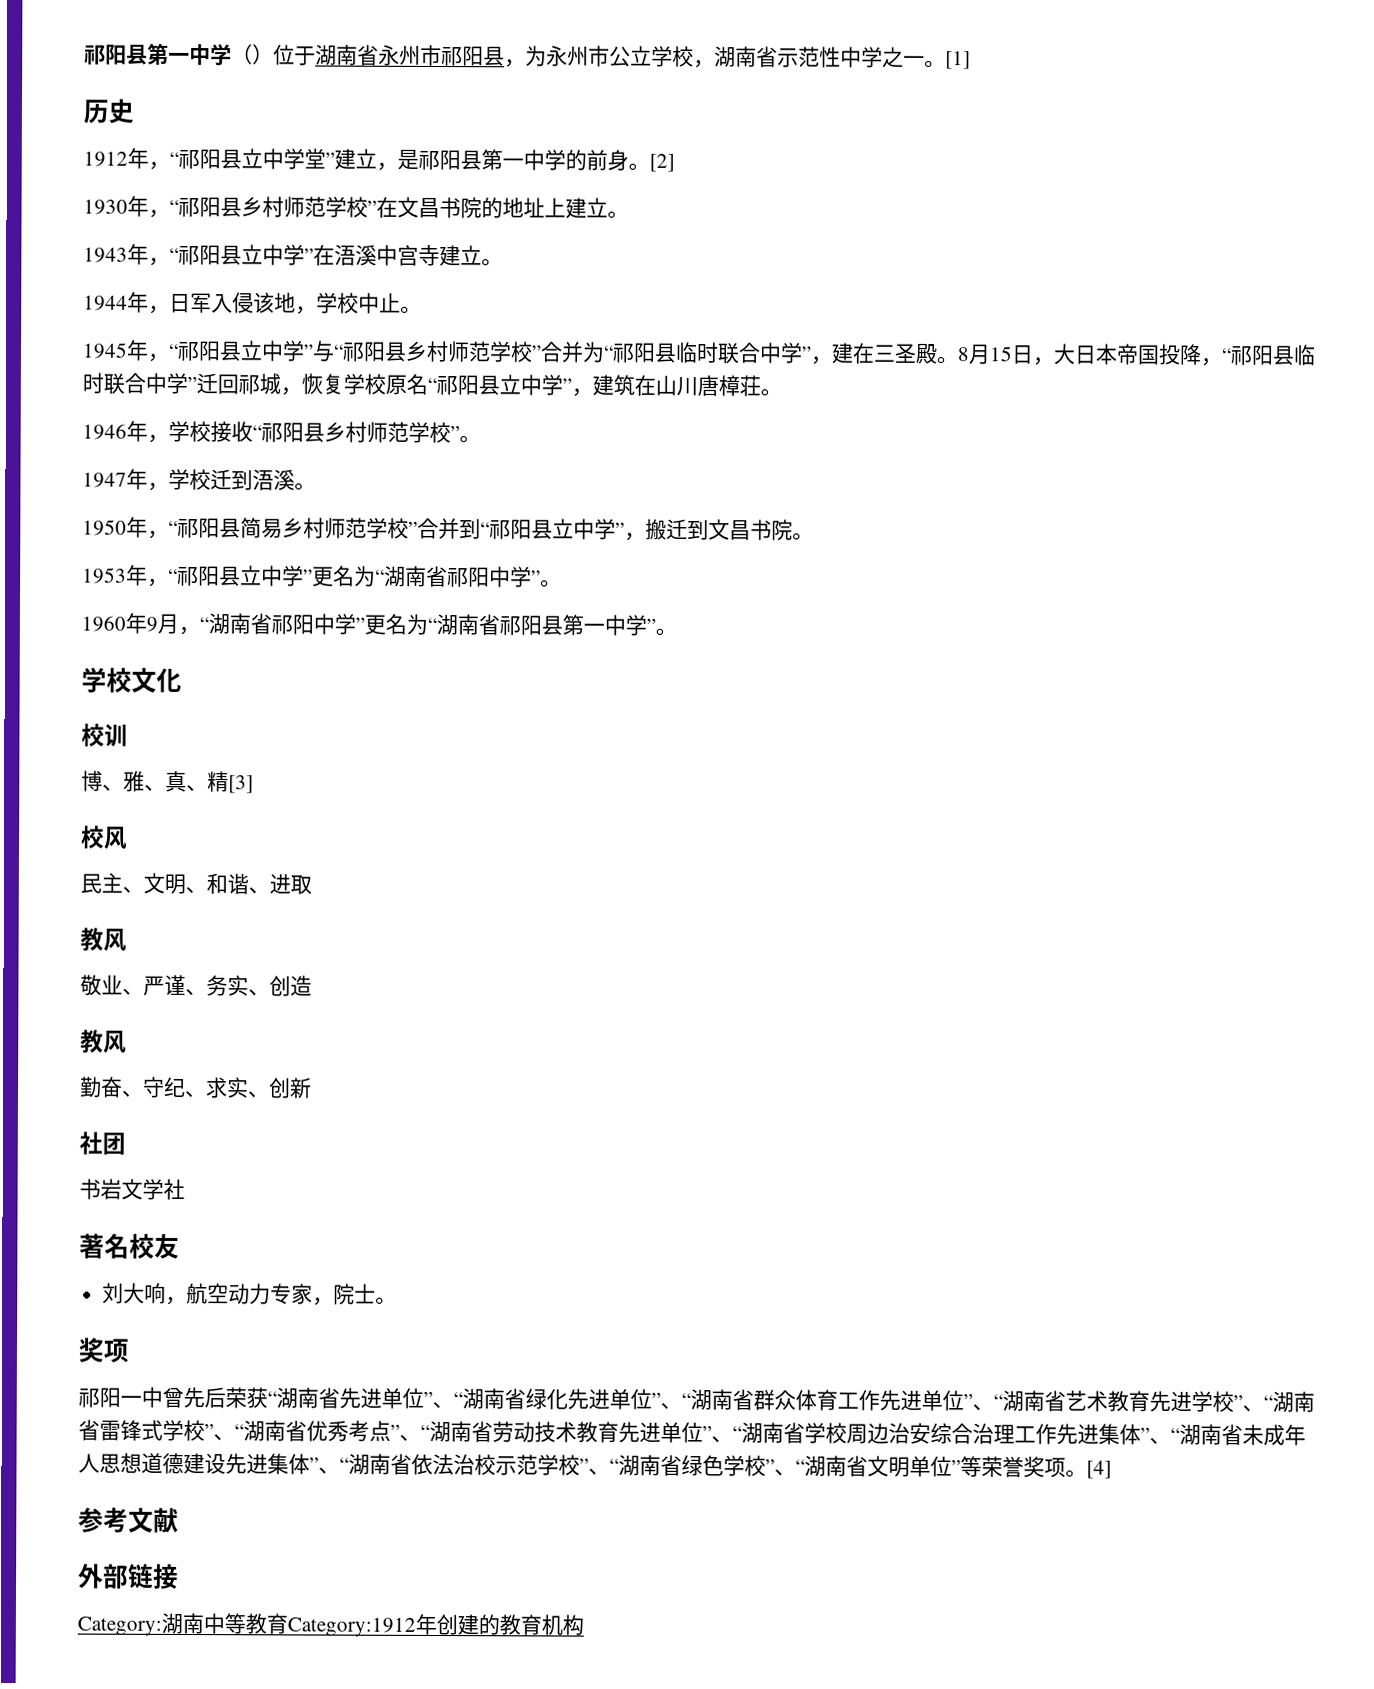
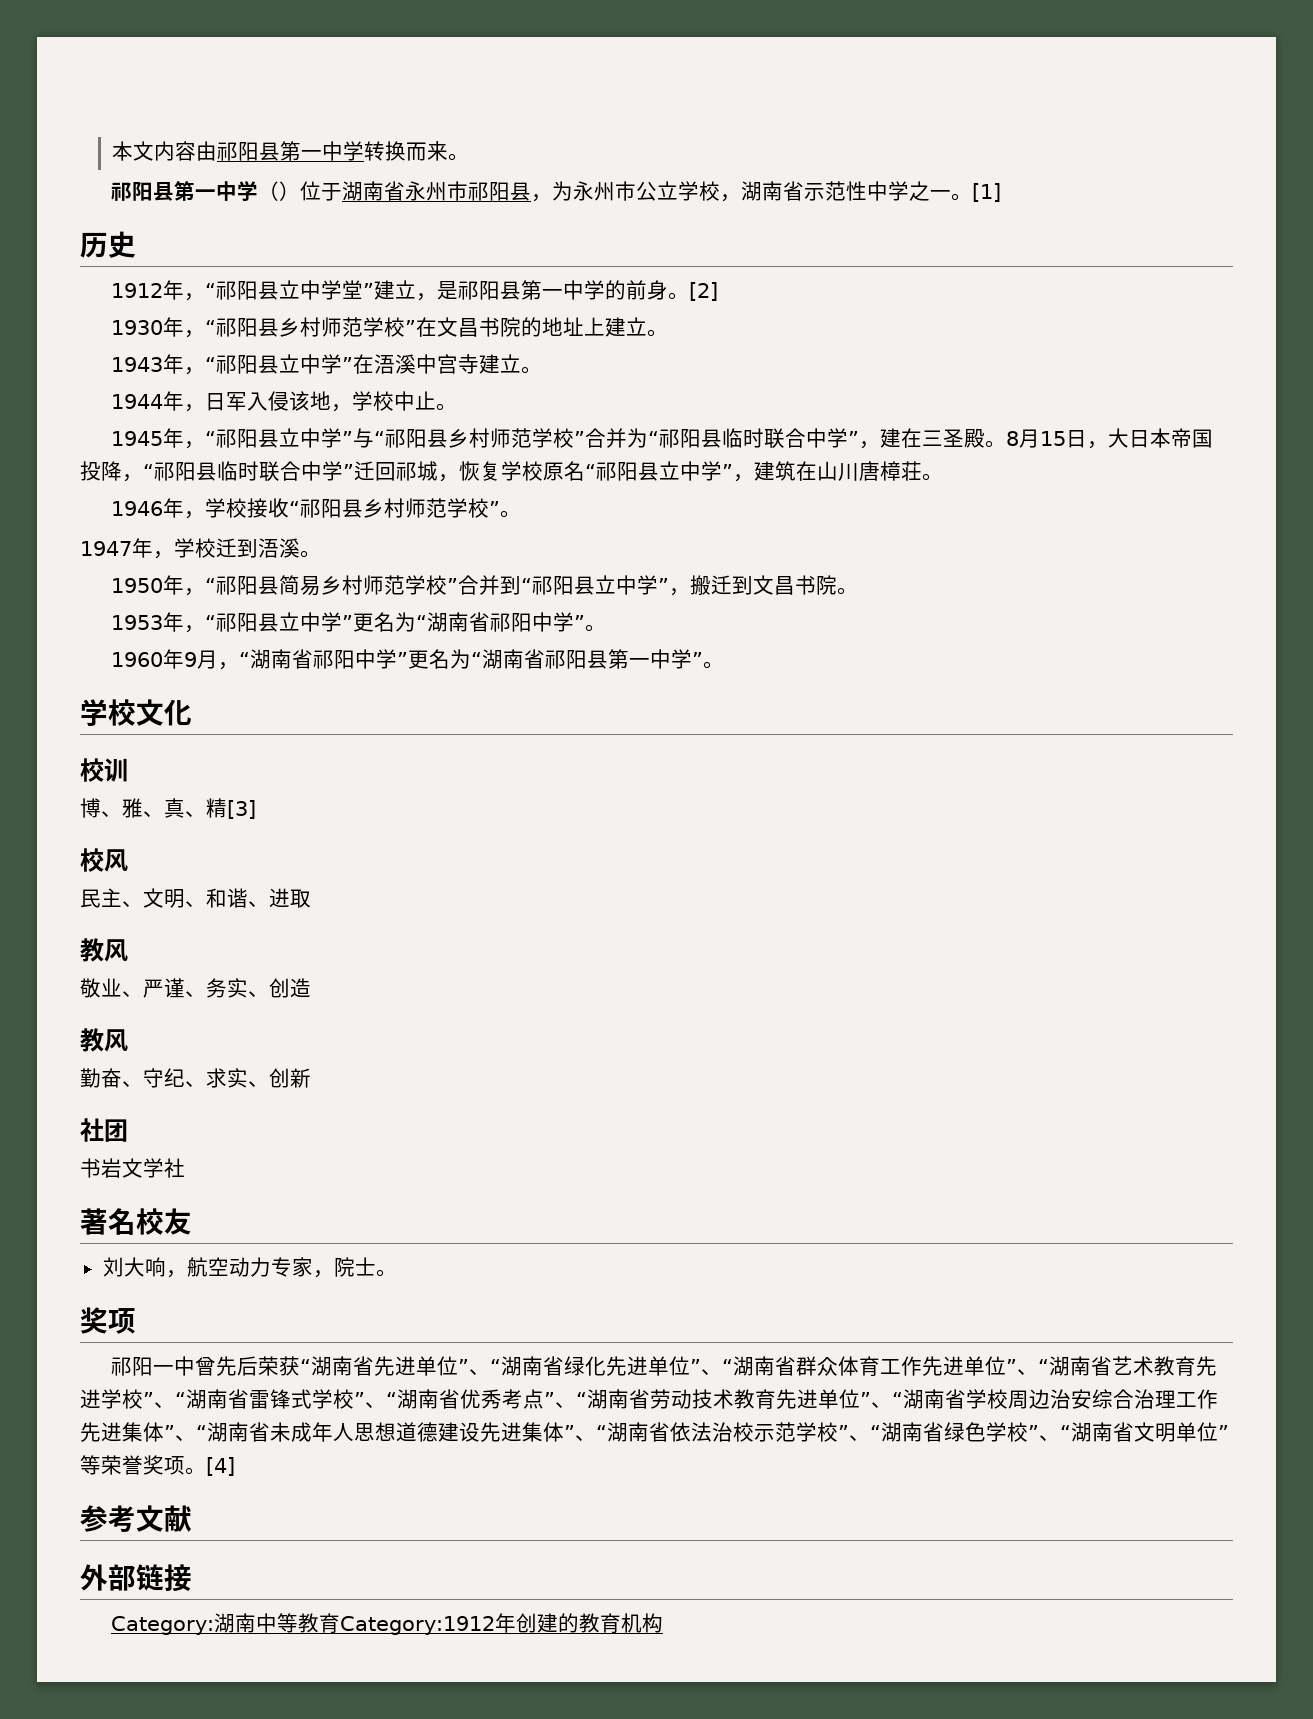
+ 本文内容由祁阳县第一中学转换而来。

